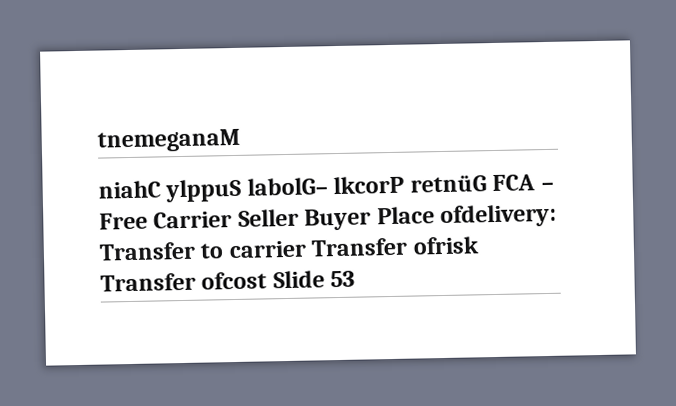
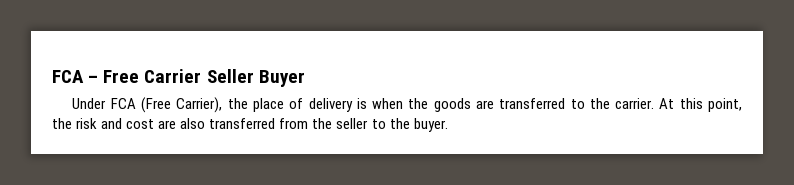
- tnemeganaM
- niahC ylppuS labolG– lkcorP retnüG FCA – Free Carrier Seller Buyer Place ofdelivery: Transfer to carrier Transfer ofrisk Transfer ofcost Slide 53
+ FCA – Free Carrier Seller Buyer
+ Under FCA (Free Carrier), the place of delivery is when the goods are transferred to the carrier. At this point, the risk and cost are also transferred from the seller to the buyer.

